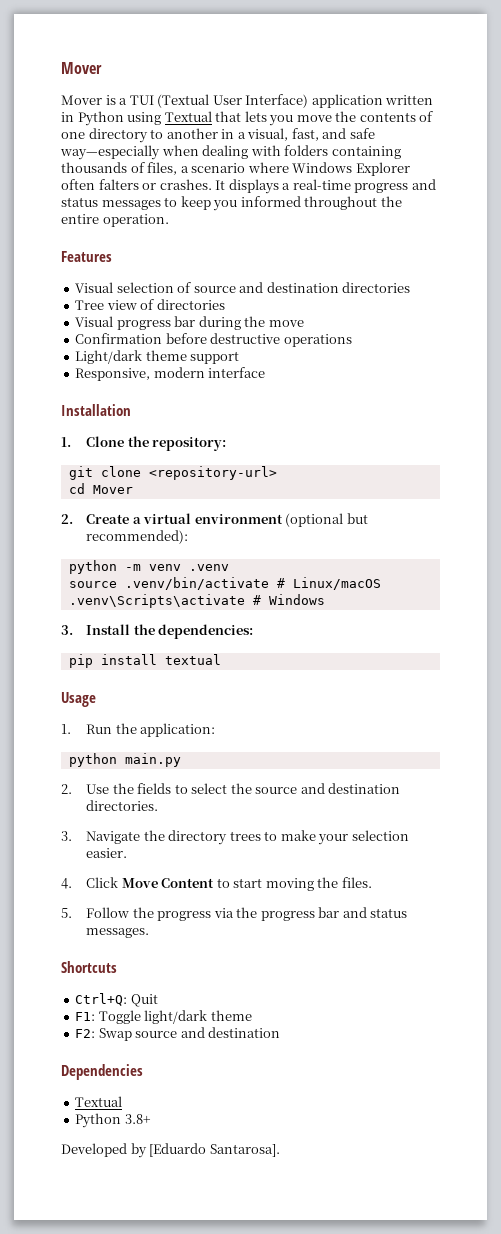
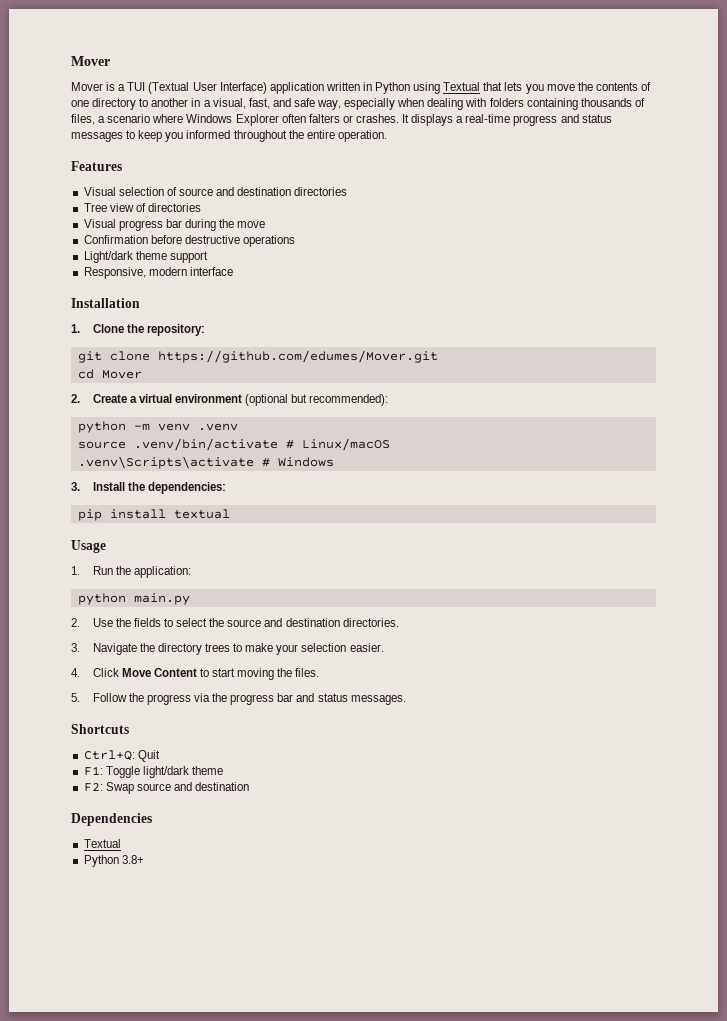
- Mover is a TUI (Textual User Interface) application written in Python using Textual that lets you move the contents of one directory to another in a visual, fast, and safe way—especially when dealing with folders containing thousands of files, a scenario where Windows Explorer often falters or crashes.
+ Mover is a TUI (Textual User Interface) application written in Python using Textual that lets you move the contents of one directory to another in a visual, fast, and safe way, especially when dealing with folders containing thousands of files, a scenario where Windows Explorer often falters or crashes.
- git clone <repository-url>
+ git clone https://github.com/edumes/Mover.git
- Developed by [Eduardo Santarosa].

